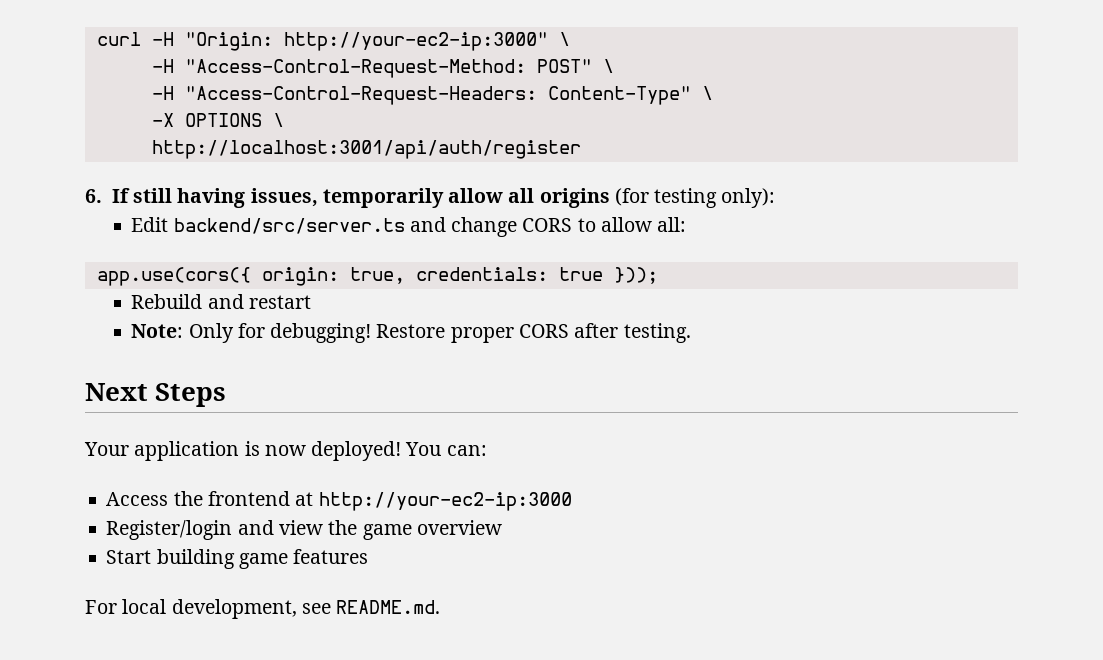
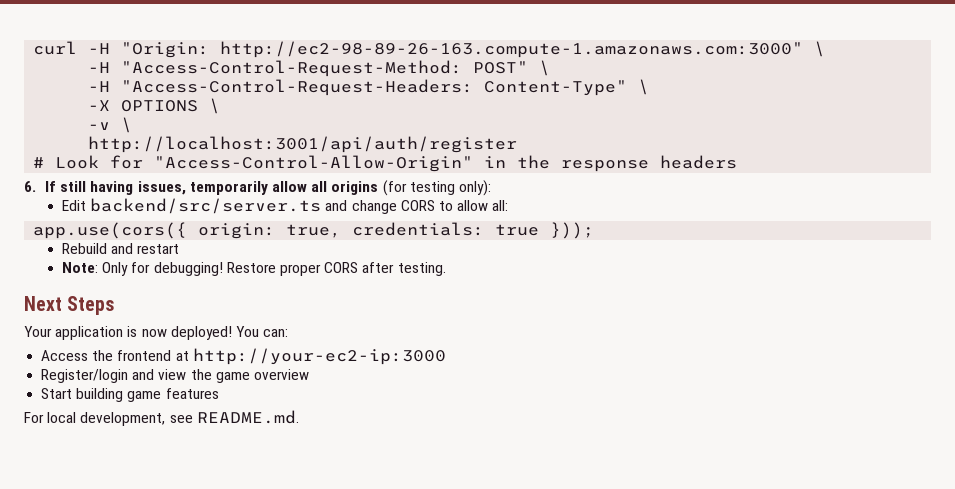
- curl -H "Origin: http://your-ec2-ip:3000" \
+ curl -H "Origin: http://ec2-98-89-26-163.compute-1.amazonaws.com:3000" \
+ -v \
+ # Look for "Access-Control-Allow-Origin" in the response headers

